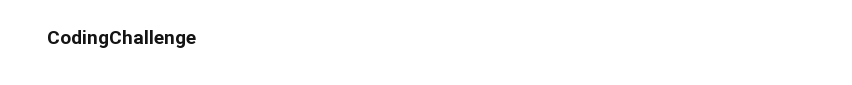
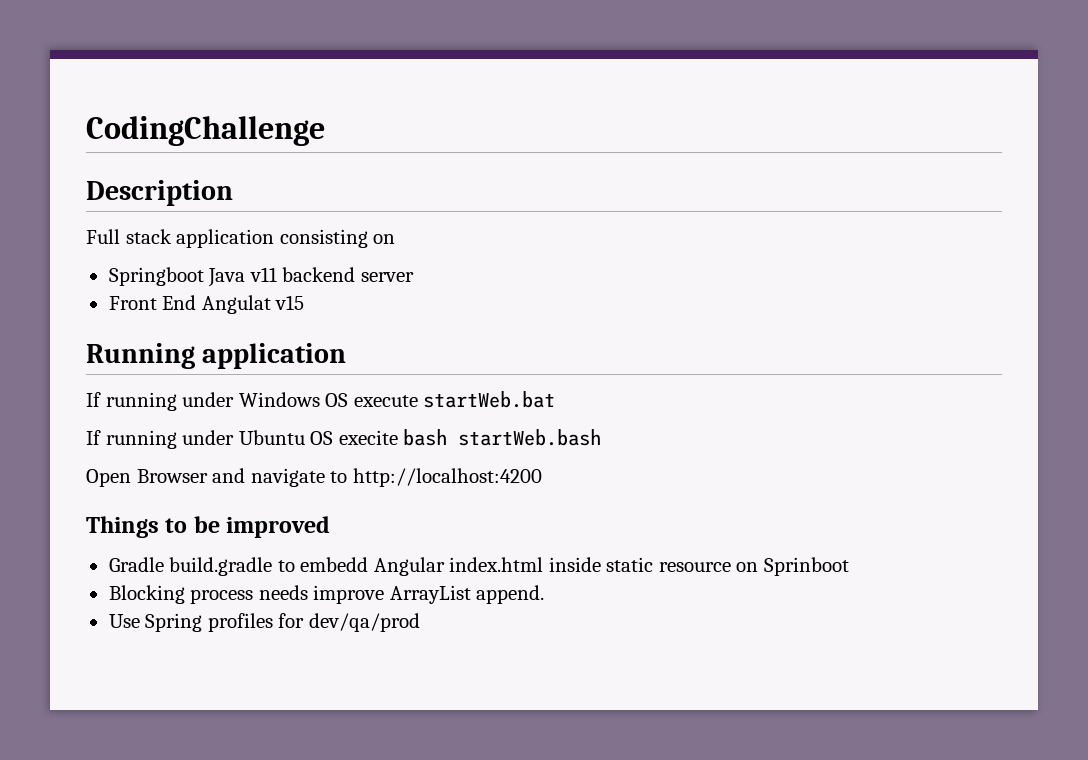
+ Description
+ Full stack application consisting on
+ Springboot Java v11 backend server
+ Front End Angulat v15
+ Running application
+ If running under Windows OS execute startWeb.bat
+ If running under Ubuntu OS execite bash startWeb.bash
+ Open Browser and navigate to http://localhost:4200
+ Things to be improved
+ Gradle build.gradle to embedd Angular index.html inside static resource on Sprinboot
+ Blocking process needs improve ArrayList append.
+ Use Spring profiles for dev/qa/prod

